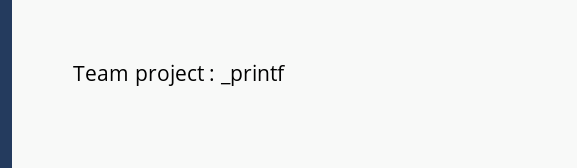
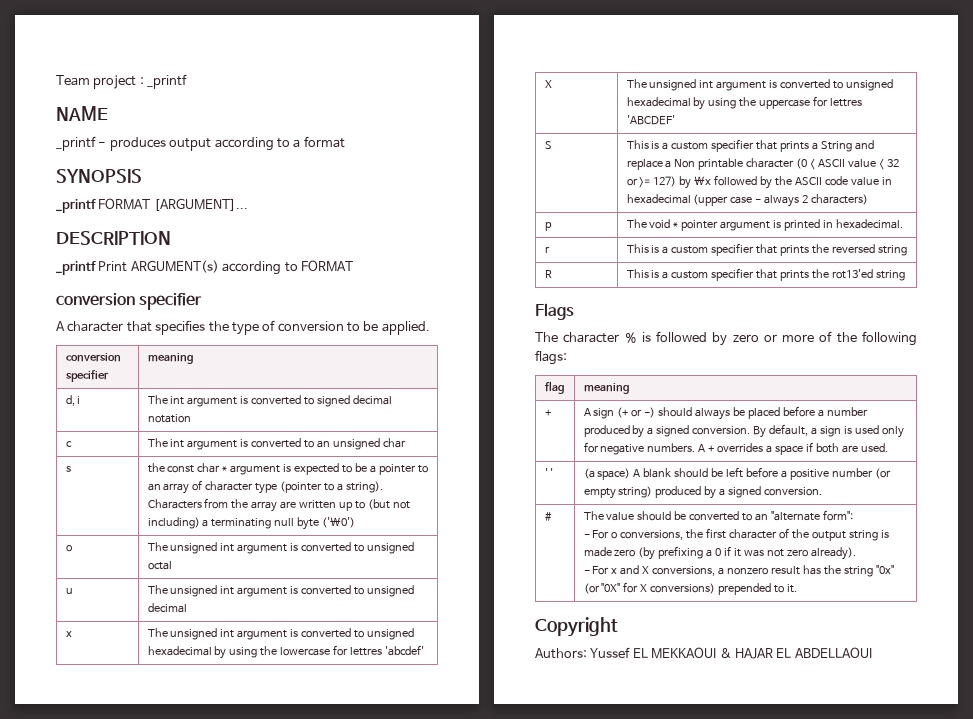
+ NAME
+ _printf - produces output according to a format
+ SYNOPSIS
+ _printf FORMAT [ARGUMENT]...
+ DESCRIPTION
+ _printf Print ARGUMENT(s) according to FORMAT
+ conversion specifier
+ A character that specifies the type of conversion to be applied.
+ conversion specifier | meaning
+ d, i | The int argument is converted to signed decimal notation
+ c | The int argument is converted to an unsigned char
+ s | the const char * argument is expected to be a pointer to an array of character type (pointer to a string). Characters from the array are written up to (but not including) a terminating null byte ('\0')
+ o | The unsigned int argument is converted to unsigned octal
+ u | The unsigned int argument is converted to unsigned decimal
+ x | The unsigned int argument is converted to unsigned hexadecimal by using the lowercase for lettres 'abcdef'
+ X | The unsigned int argument is converted to unsigned hexadecimal by using the uppercase for lettres 'ABCDEF'
+ S | This is a custom specifier that prints a String and replace a Non printable character (0 < ASCII value < 32 or >= 127) by \x followed by the ASCII code value in hexadecimal (upper case - always 2 characters)
+ p | The void * pointer argument is printed in hexadecimal.
+ r | This is a custom specifier that prints the reversed string
+ R | This is a custom specifier that prints the rot13'ed string
+ Flags
+ The character % is followed by zero or more of the following flags:
+ flag | meaning
+ + | A sign (+ or -) should always be placed before a number produced by a signed conversion. By default, a sign is used only for negative numbers. A + overrides a space if both are used.
+ ' ' | (a space) A blank should be left before a positive number (or empty string) produced by a signed conversion.
+ # | The value should be converted to an "alternate form":
+ - For o conversions, the first character of the output string is made zero (by prefixing a 0 if it was not zero already).
+ - For x and X conversions, a nonzero result has the string "0x" (or "0X" for X conversions) prepended to it.
+ Copyright
+ Authors: Yussef EL MEKKAOUI & HAJAR EL ABDELLAOUI

